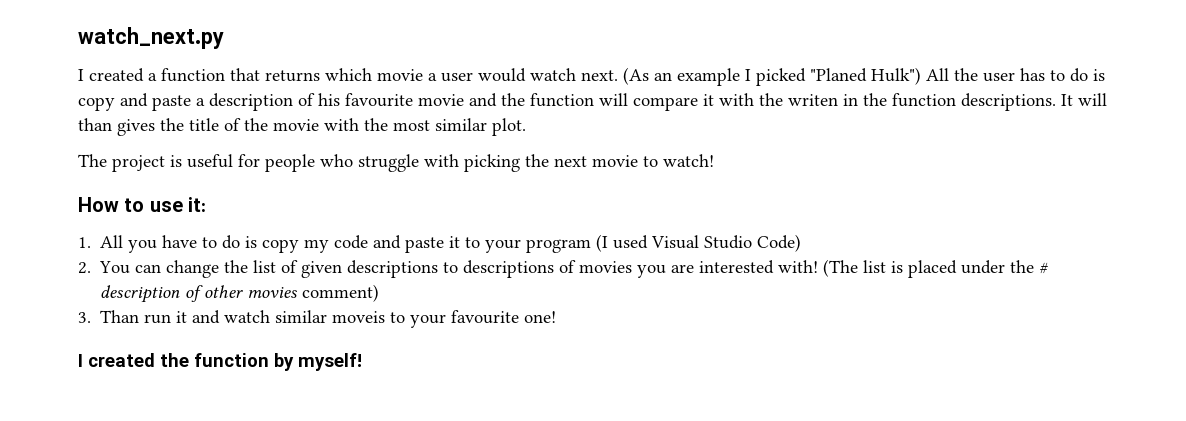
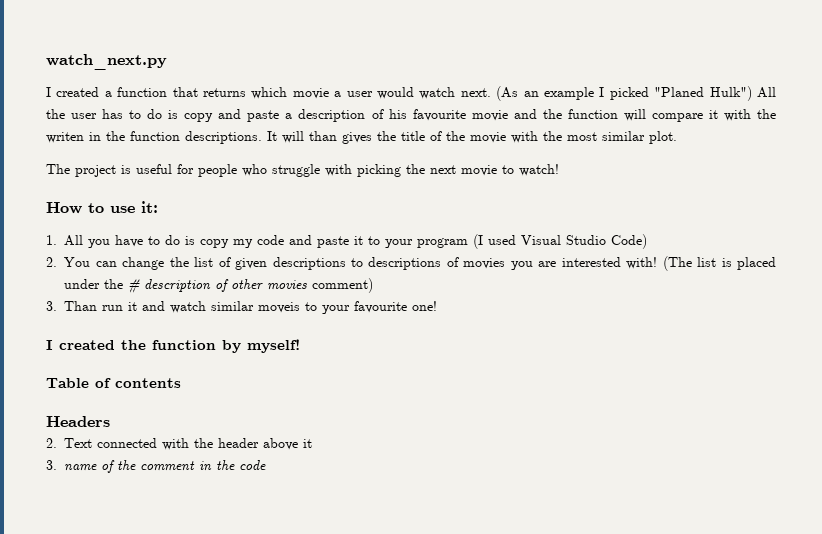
+ Table of contents
+ Headers
+ 2. Text connected with the header above it
+ 3. name of the comment in the code

